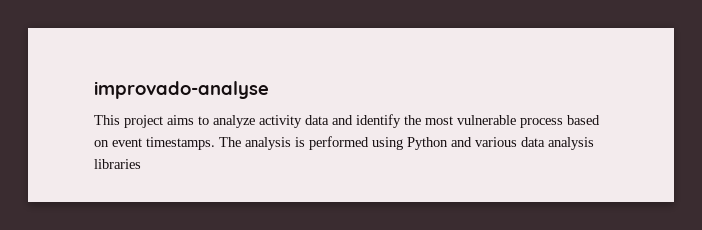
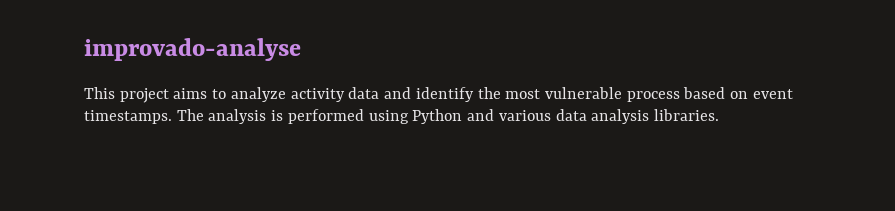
- The analysis is performed using Python and various data analysis libraries
+ The analysis is performed using Python and various data analysis libraries.

